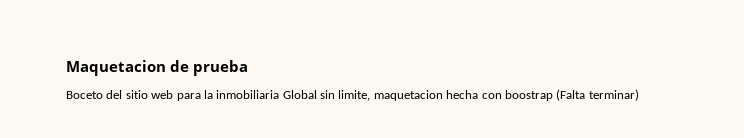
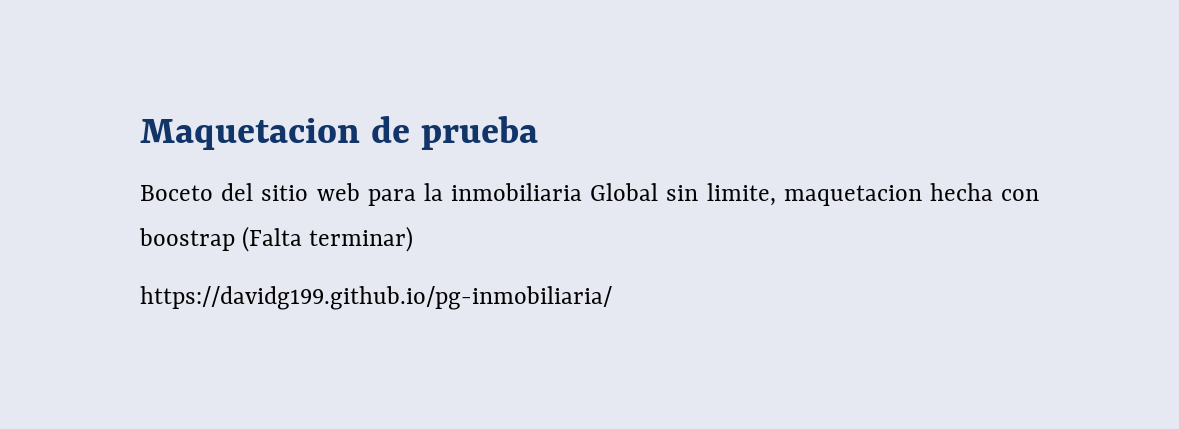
+ https://davidg199.github.io/pg-inmobiliaria/

